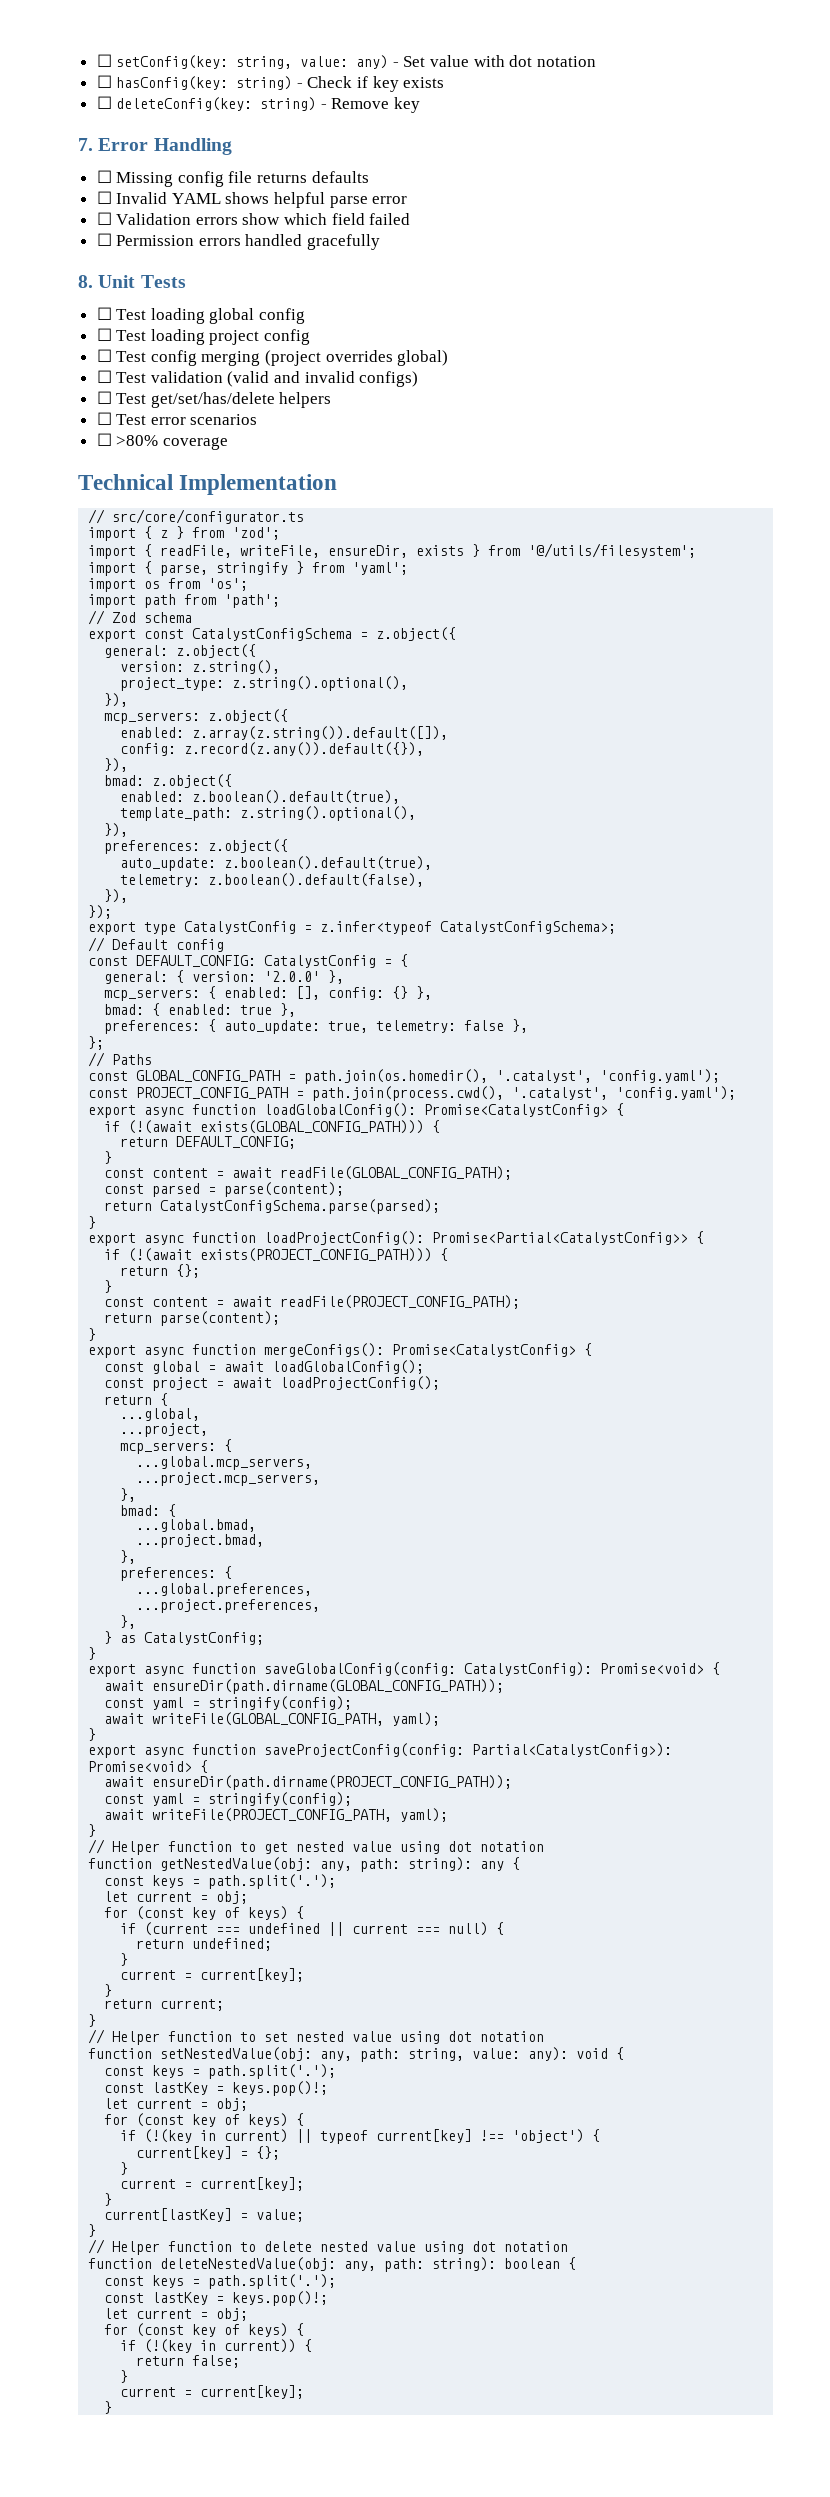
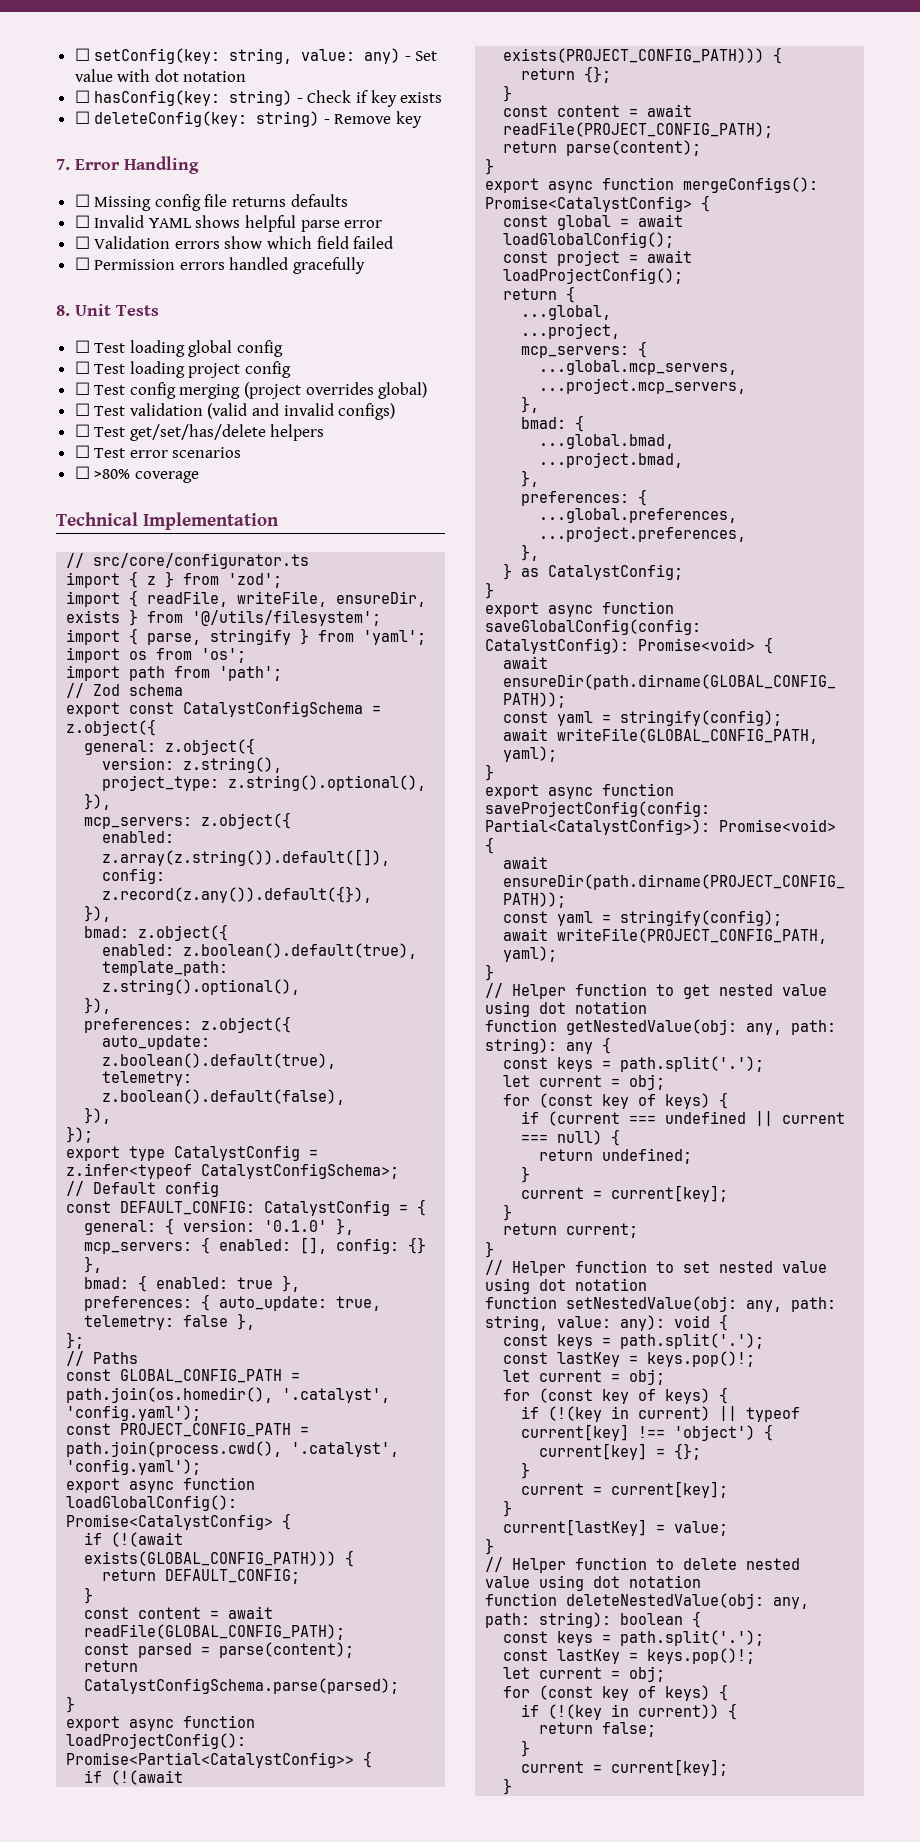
- general: { version: '2.0.0' },
+ general: { version: '0.1.0' },

